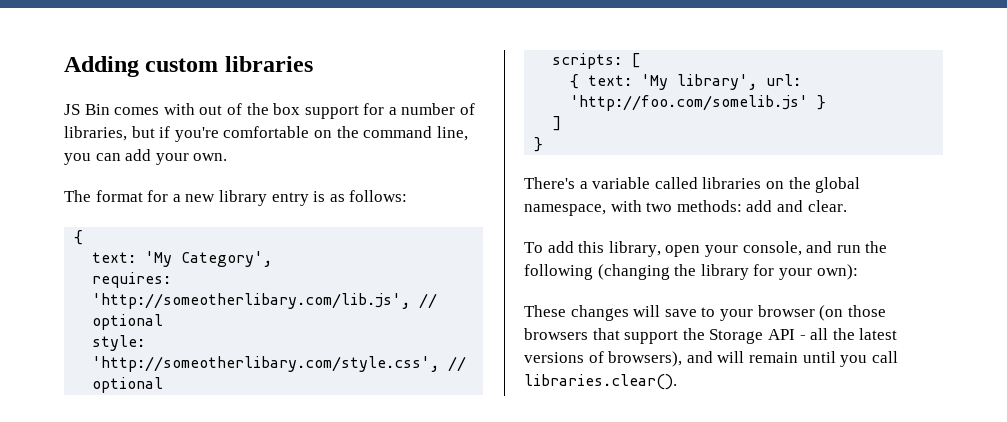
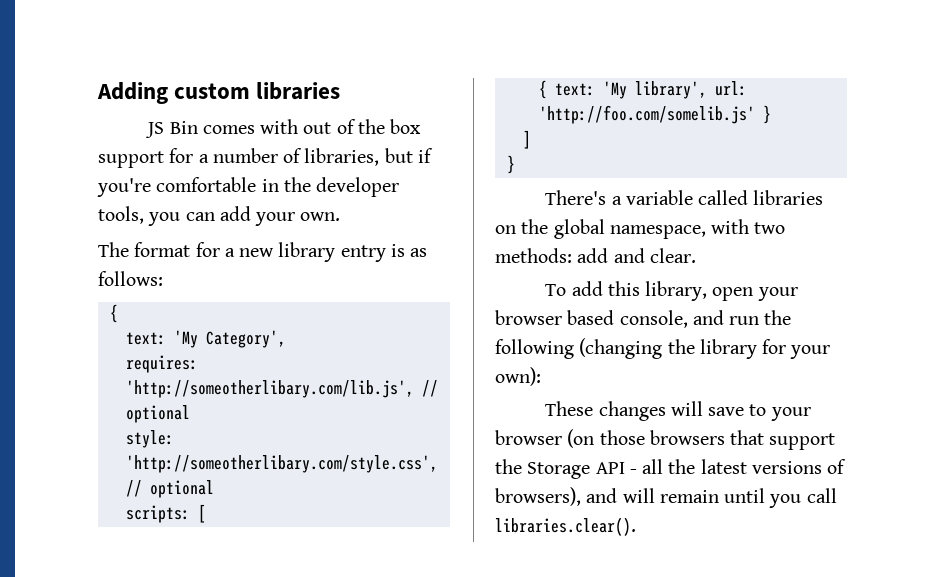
- JS Bin comes with out of the box support for a number of libraries, but if you're comfortable on the command line, you can add your own.
+ JS Bin comes with out of the box support for a number of libraries, but if you're comfortable in the developer tools, you can add your own.
- To add this library, open your console, and run the following (changing the library for your own):
+ To add this library, open your browser based console, and run the following (changing the library for your own):

